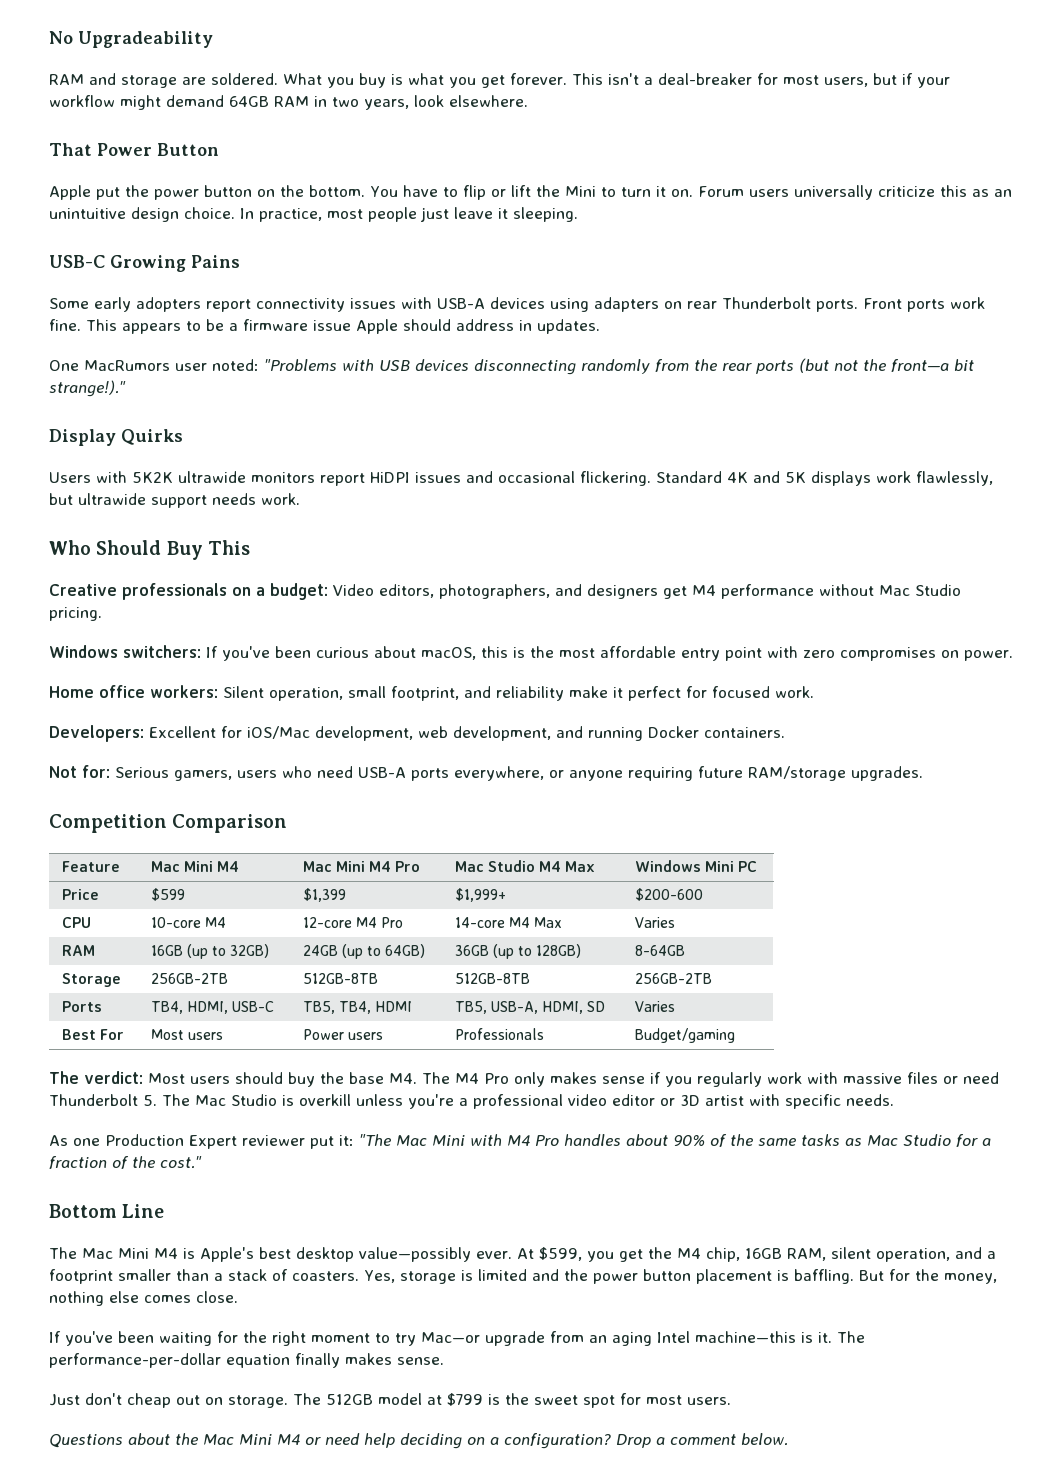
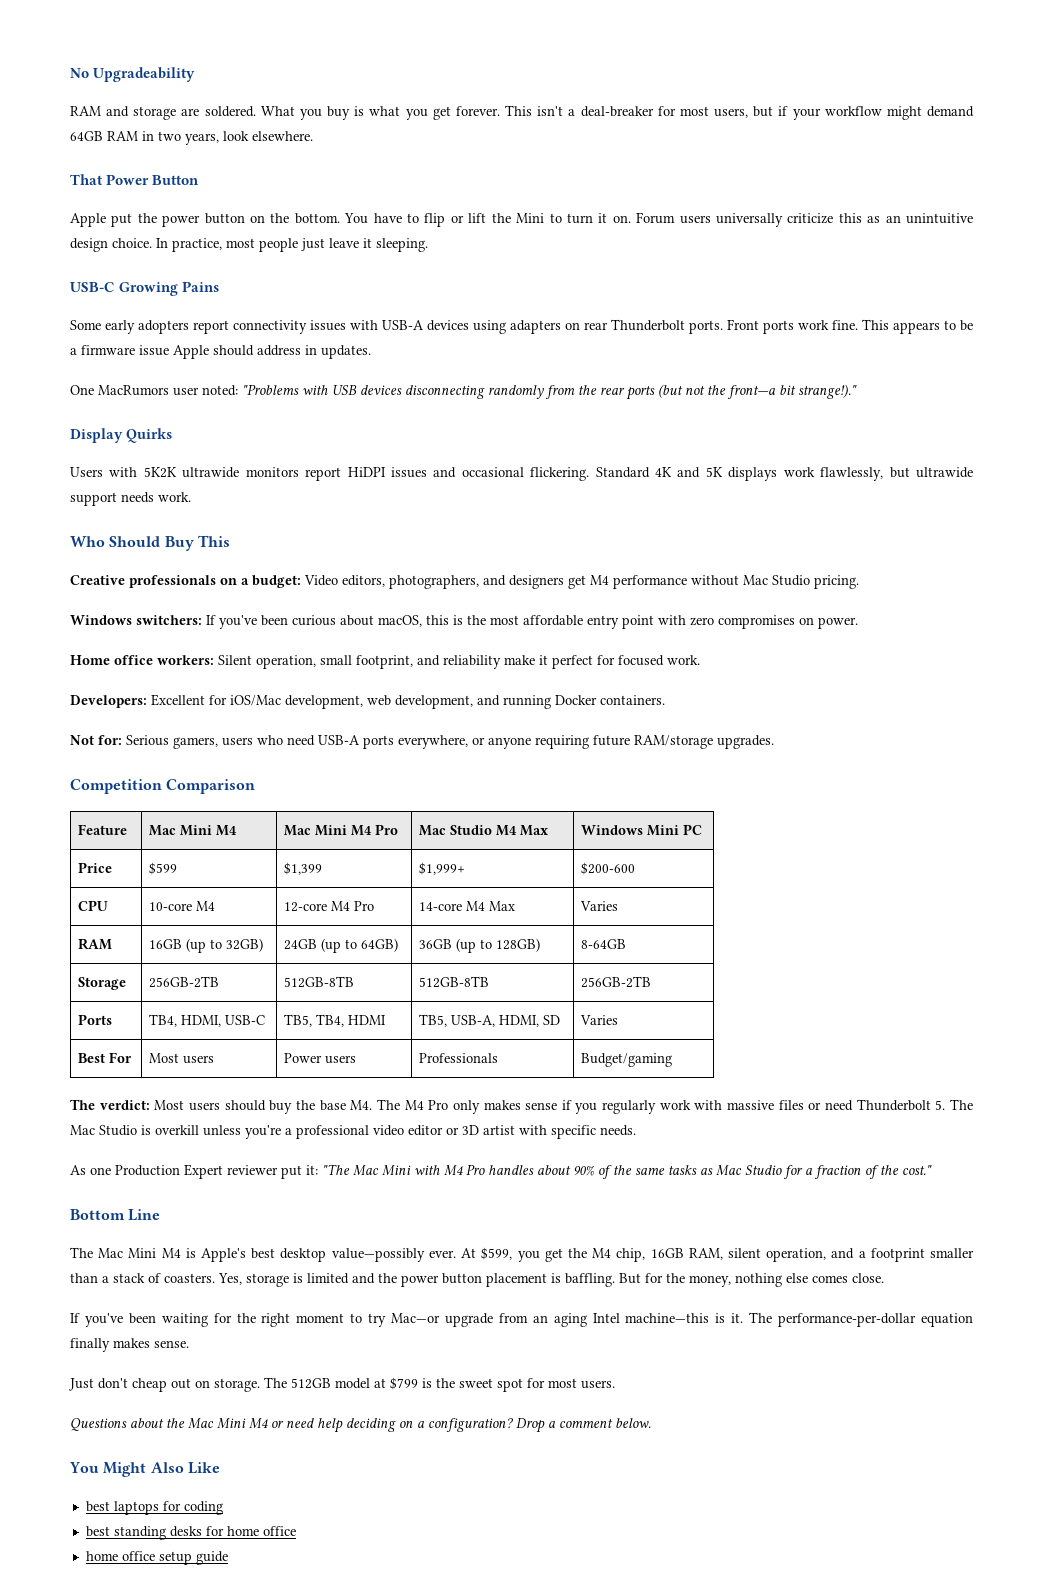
+ You Might Also Like
+ best laptops for coding
+ best standing desks for home office
+ home office setup guide

